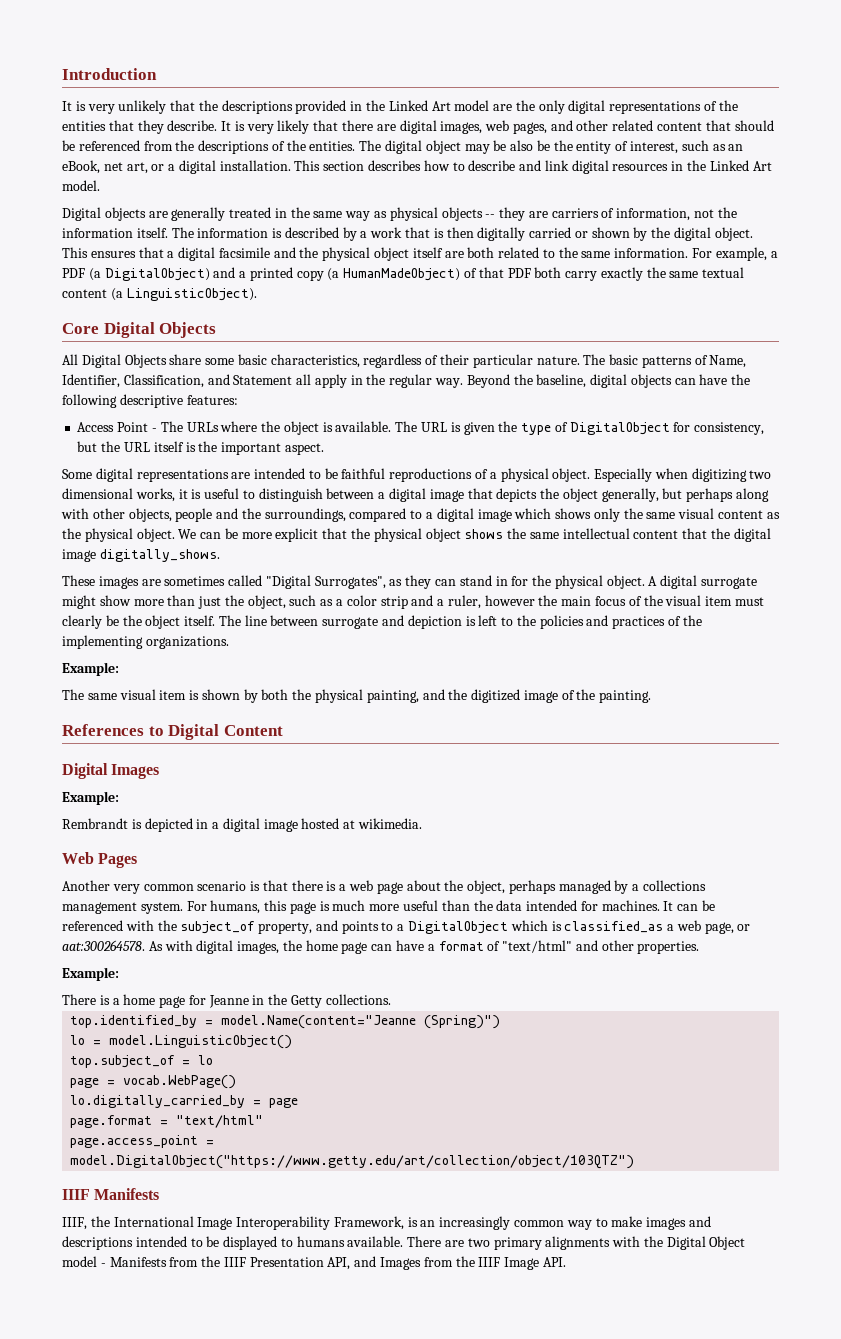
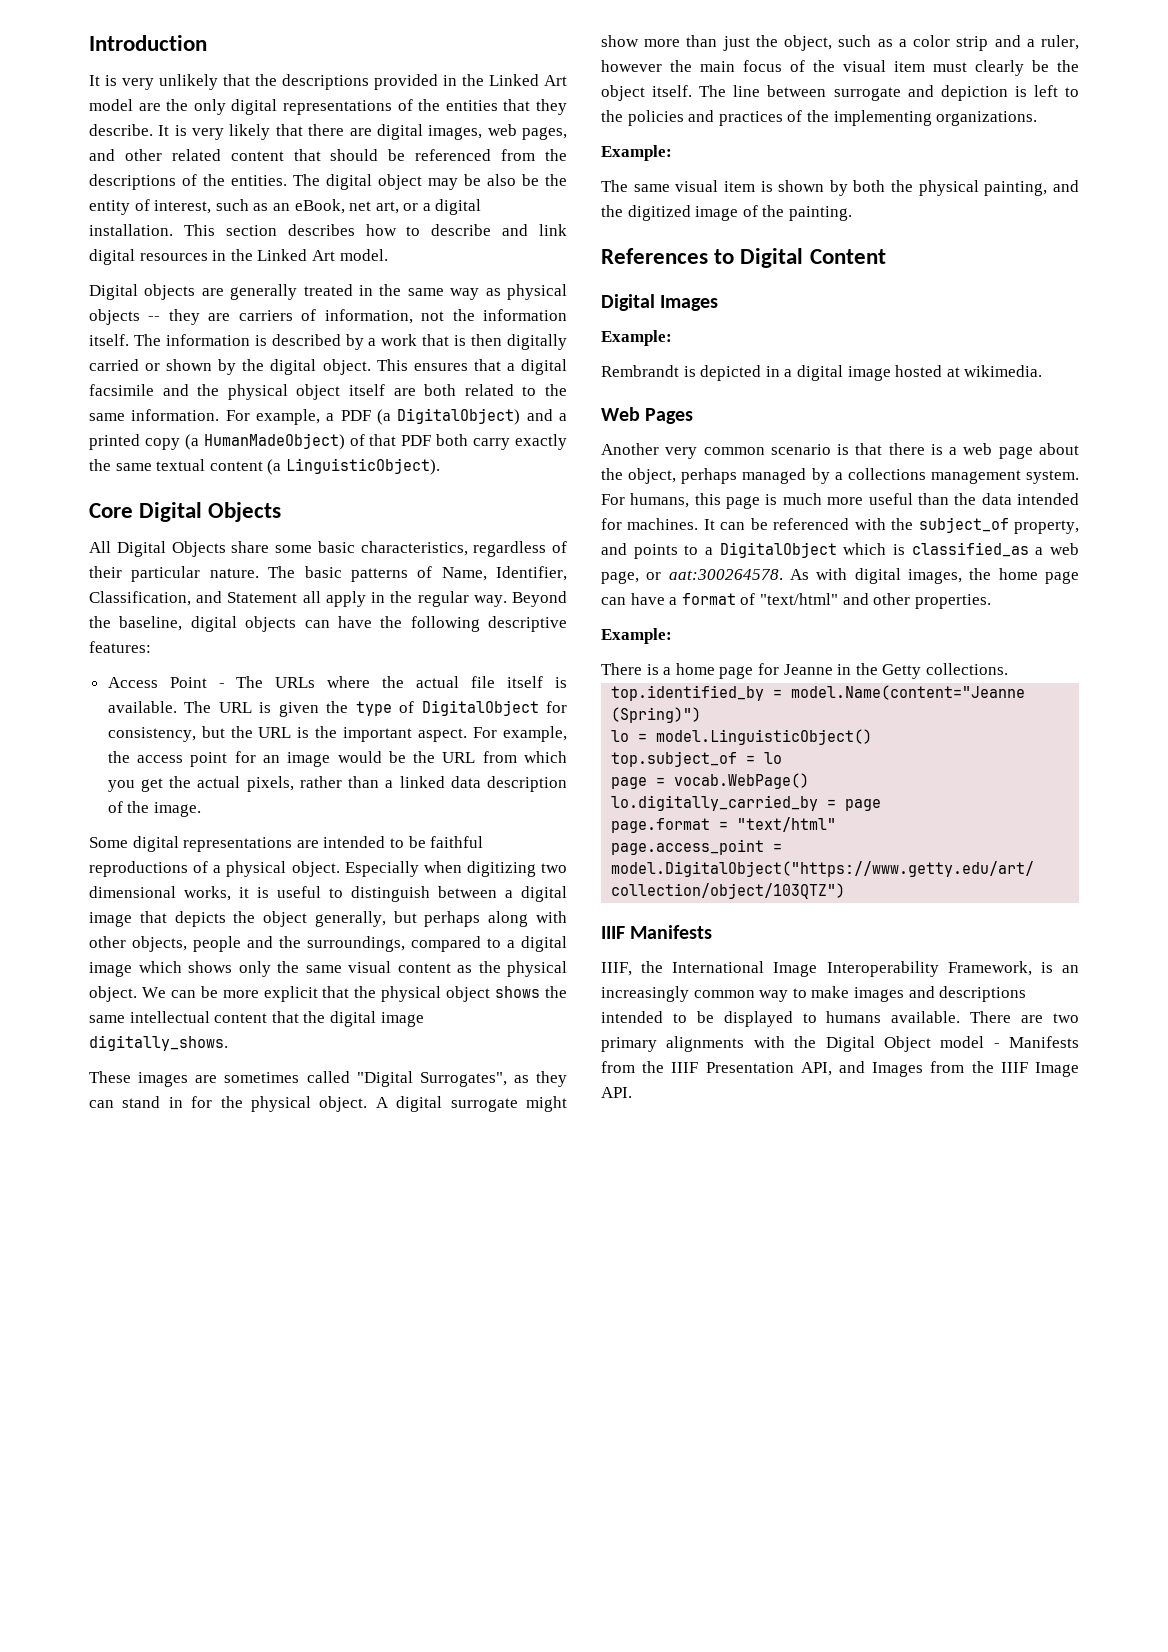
- Access Point - The URLs where the object is available.
+ Access Point - The URLs where the actual file itself is available.
- The URL is given the type of DigitalObject for consistency, but the URL itself is the important aspect.
+ The URL is given the type of DigitalObject for consistency, but the URL is the important aspect. For example, the access point for an image would be the URL from which you get the actual pixels, rather than a linked data description of the image.

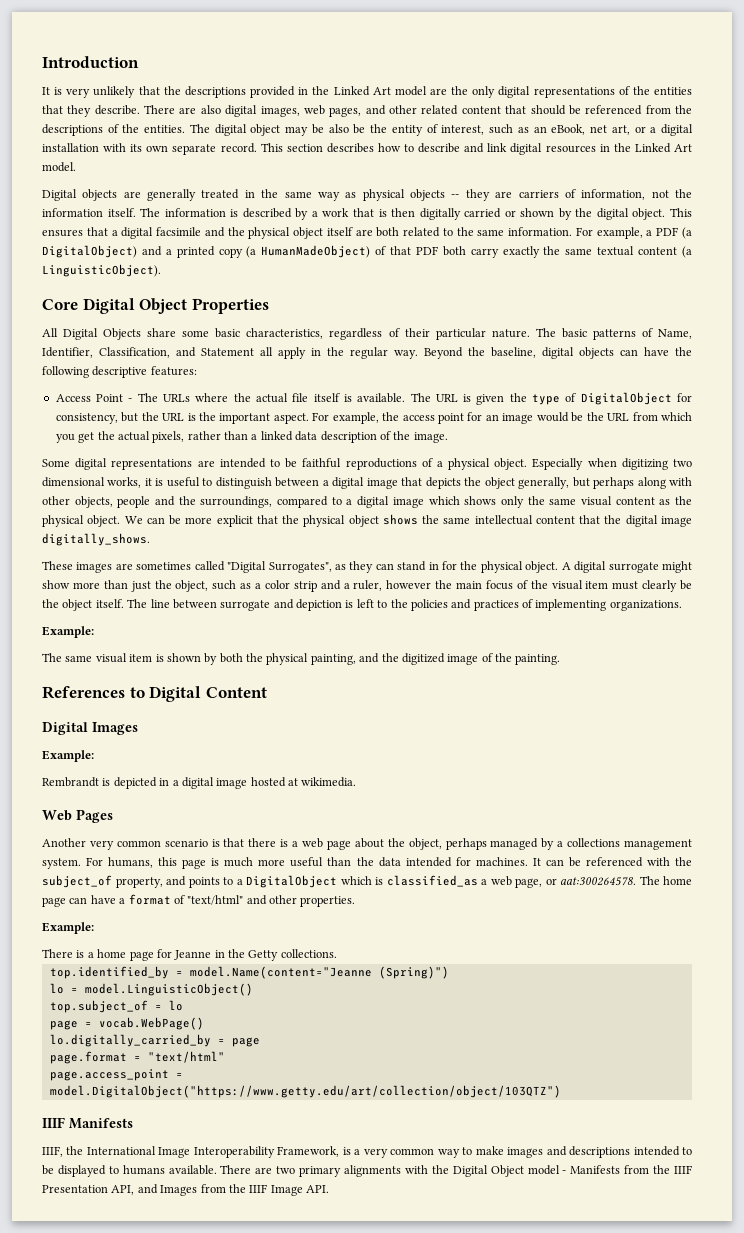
- It is very likely that there are digital images, web pages, and other related content that should be referenced from the descriptions of the entities.
+ There are also digital images, web pages, and other related content that should be referenced from the descriptions of the entities.
- The digital object may be also be the entity of interest, such as an eBook, net art, or a digital installation.
+ The digital object may be also be the entity of interest, such as an eBook, net art, or a digital installation with its own separate record.
- Core Digital Objects
+ Core Digital Object Properties
- The line between surrogate and depiction is left to the policies and practices of the implementing organizations.
+ The line between surrogate and depiction is left to the policies and practices of implementing organizations.
- As with digital images, the home page can have a format of "text/html" and other properties.
+ The home page can have a format of "text/html" and other properties.
- IIIF, the International Image Interoperability Framework, is an increasingly common way to make images and descriptions intended to be displayed to humans available.
+ IIIF, the International Image Interoperability Framework, is a very common way to make images and descriptions intended to be displayed to humans available.

